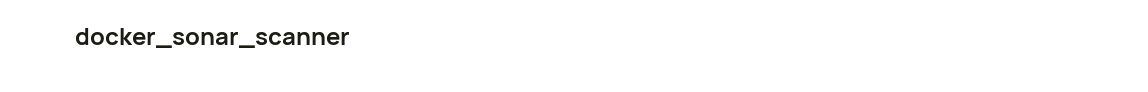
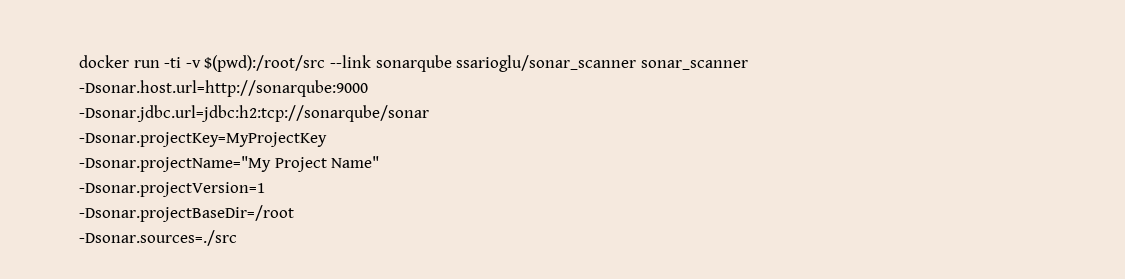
- docker_sonar_scanner
+ docker run -ti -v $(pwd):/root/src --link sonarqube ssarioglu/sonar_scanner sonar_scanner
+ -Dsonar.host.url=http://sonarqube:9000
+ -Dsonar.jdbc.url=jdbc:h2:tcp://sonarqube/sonar
+ -Dsonar.projectKey=MyProjectKey
+ -Dsonar.projectName="My Project Name"
+ -Dsonar.projectVersion=1
+ -Dsonar.projectBaseDir=/root
+ -Dsonar.sources=./src

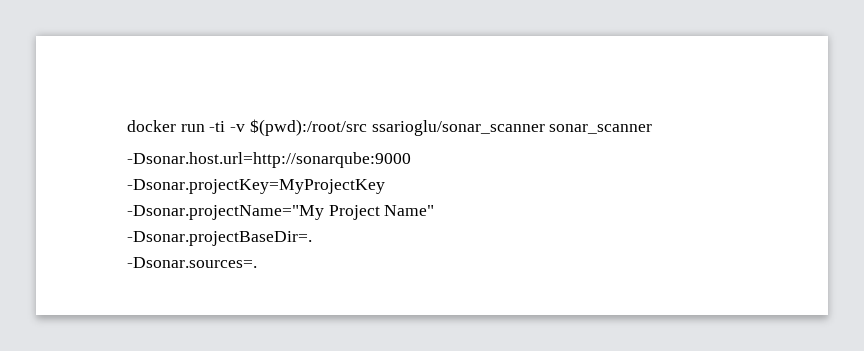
- docker run -ti -v $(pwd):/root/src --link sonarqube ssarioglu/sonar_scanner sonar_scanner
+ docker run -ti -v $(pwd):/root/src ssarioglu/sonar_scanner sonar_scanner
- -Dsonar.jdbc.url=jdbc:h2:tcp://sonarqube/sonar
- -Dsonar.projectVersion=1
- -Dsonar.projectBaseDir=/root
- -Dsonar.sources=./src
+ -Dsonar.projectBaseDir=.
+ -Dsonar.sources=.

